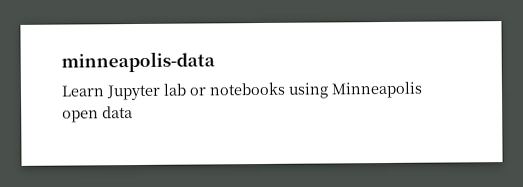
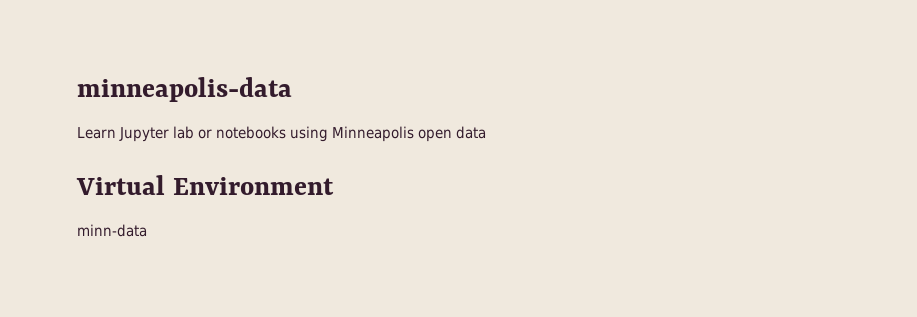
+ Virtual Environment
+ minn-data

